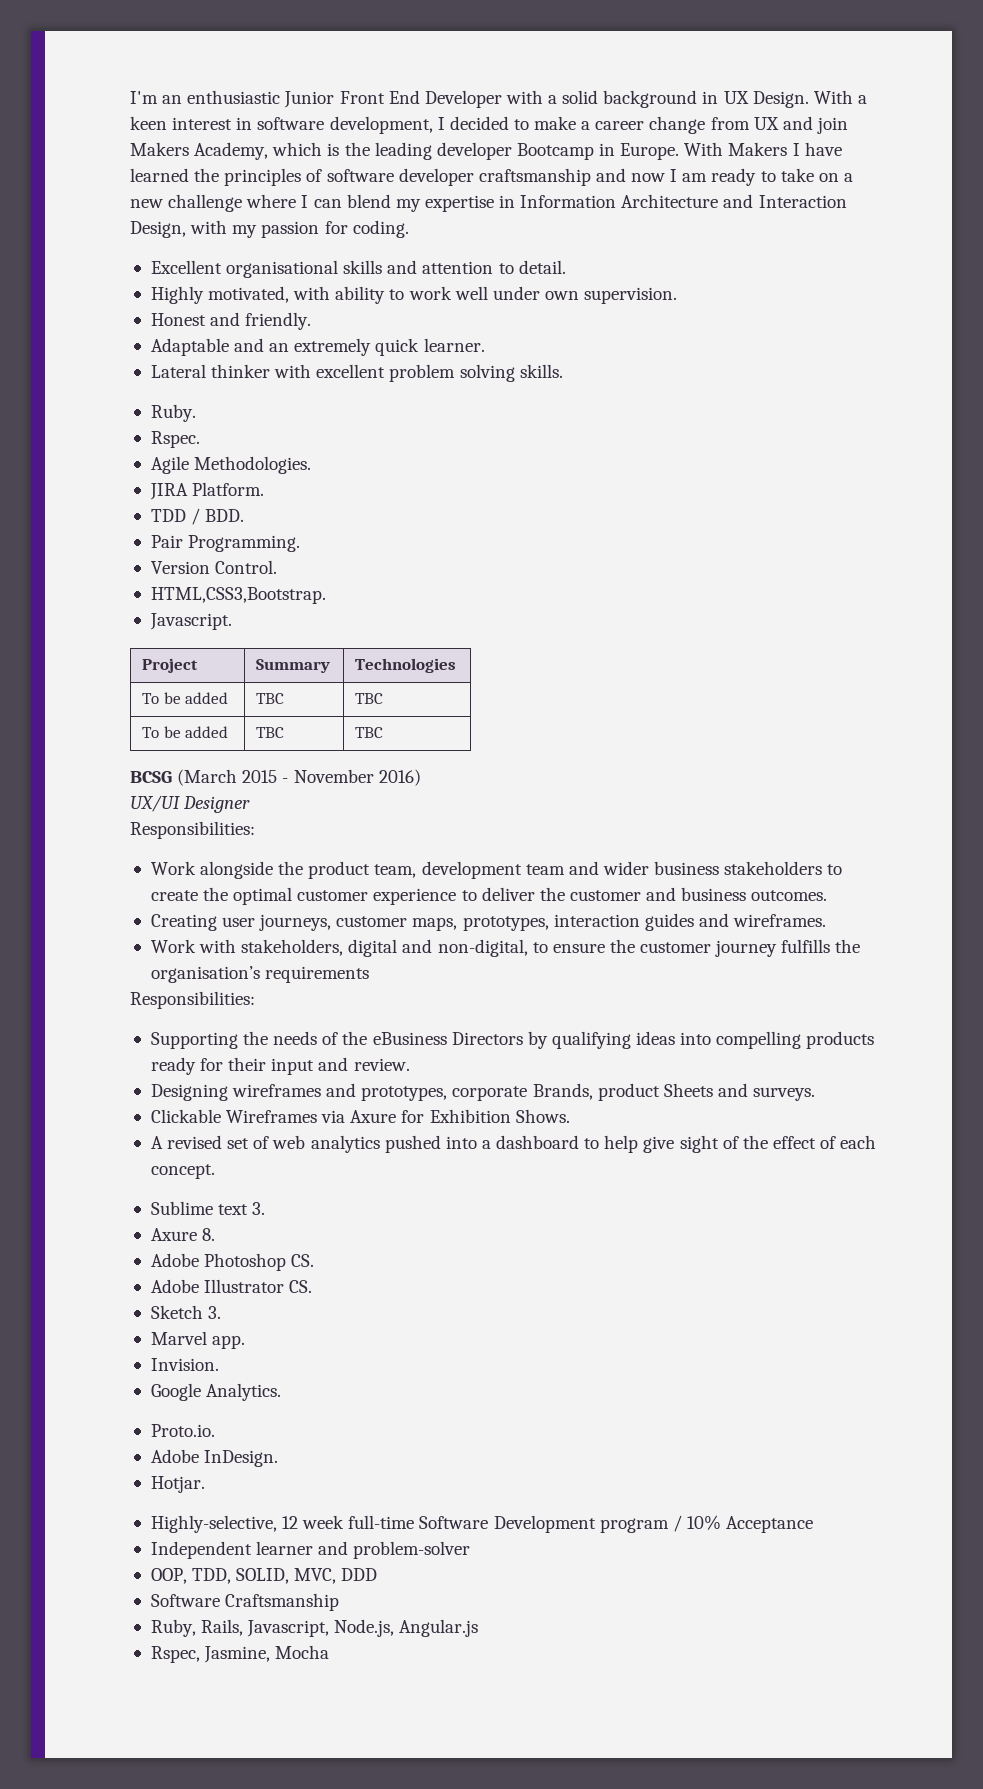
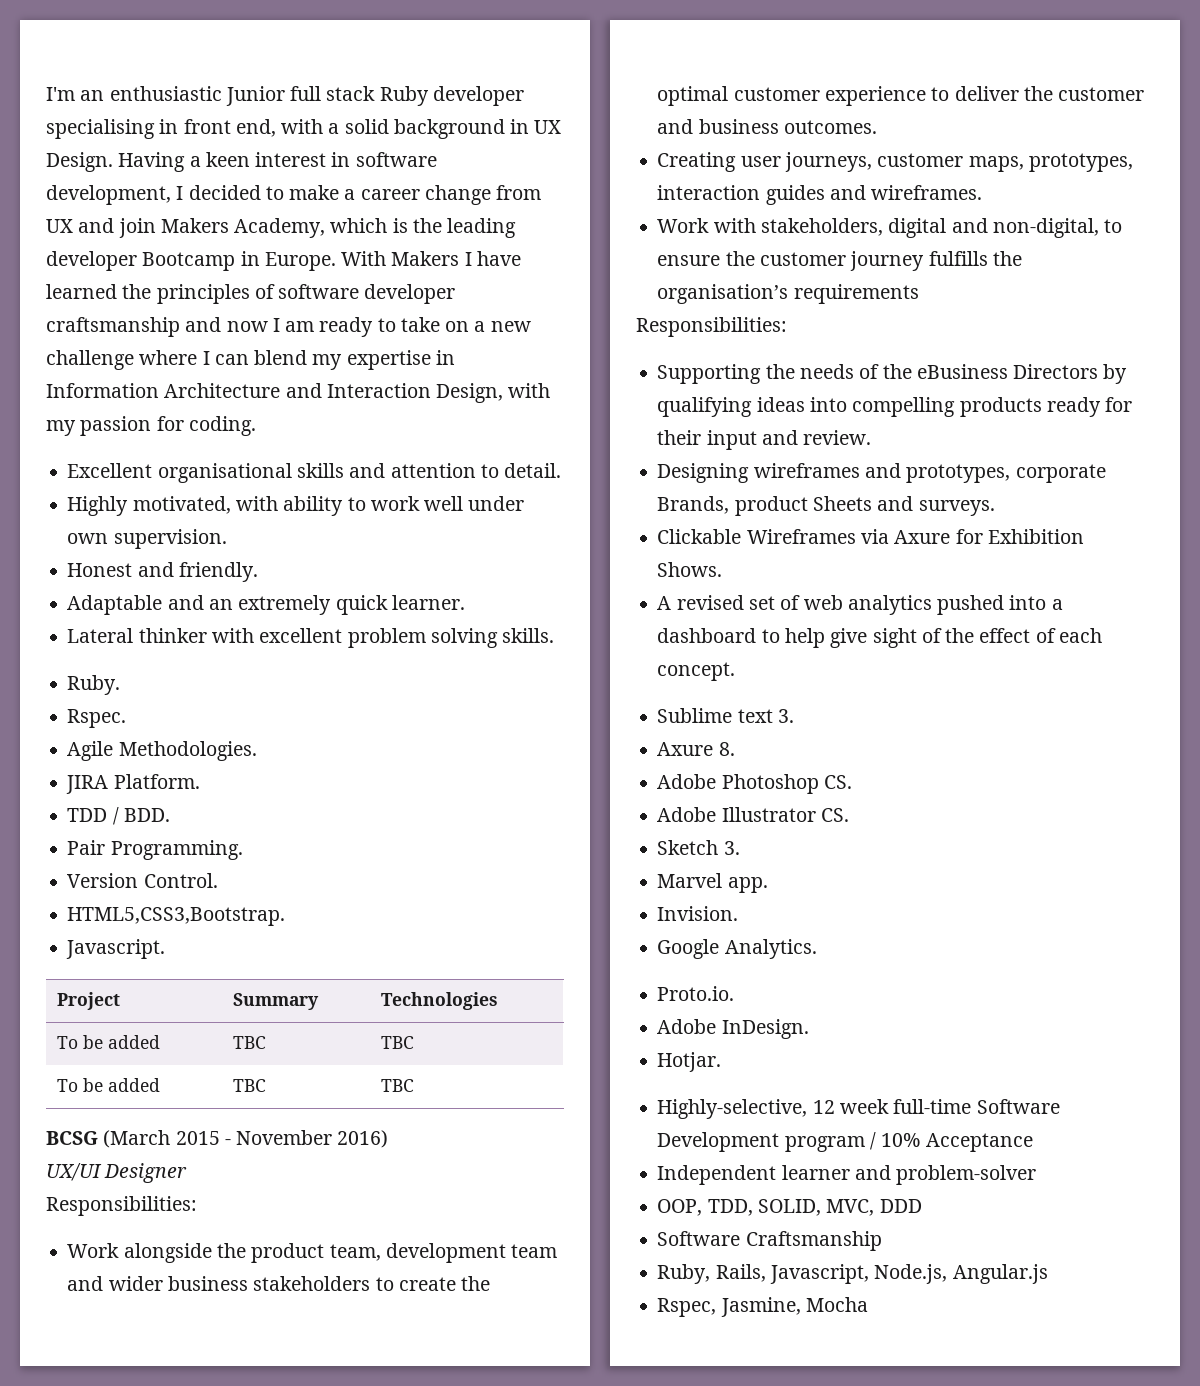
- I'm an enthusiastic Junior Front End Developer with a solid background in UX Design.
+ I'm an enthusiastic Junior full stack Ruby developer specialising in front end, with a solid background in UX Design.
- With a keen interest in software development, I decided to make a career change from UX and join Makers Academy, which is the leading developer Bootcamp in Europe.
+ Having a keen interest in software development, I decided to make a career change from UX and join Makers Academy, which is the leading developer Bootcamp in Europe.
- HTML,CSS3,Bootstrap.
+ HTML5,CSS3,Bootstrap.

